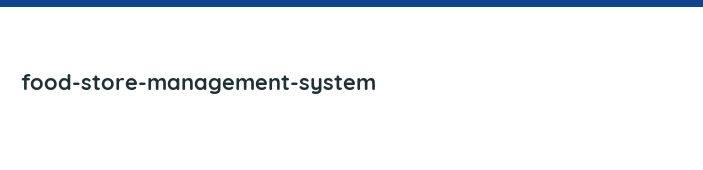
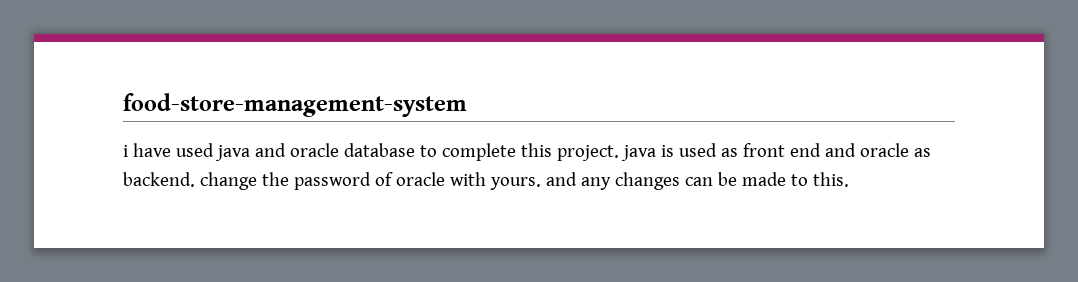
+ i have used java and oracle database to complete this project. java is used as front end and oracle as backend. change the password of oracle with yours. and any changes can be made to this.

